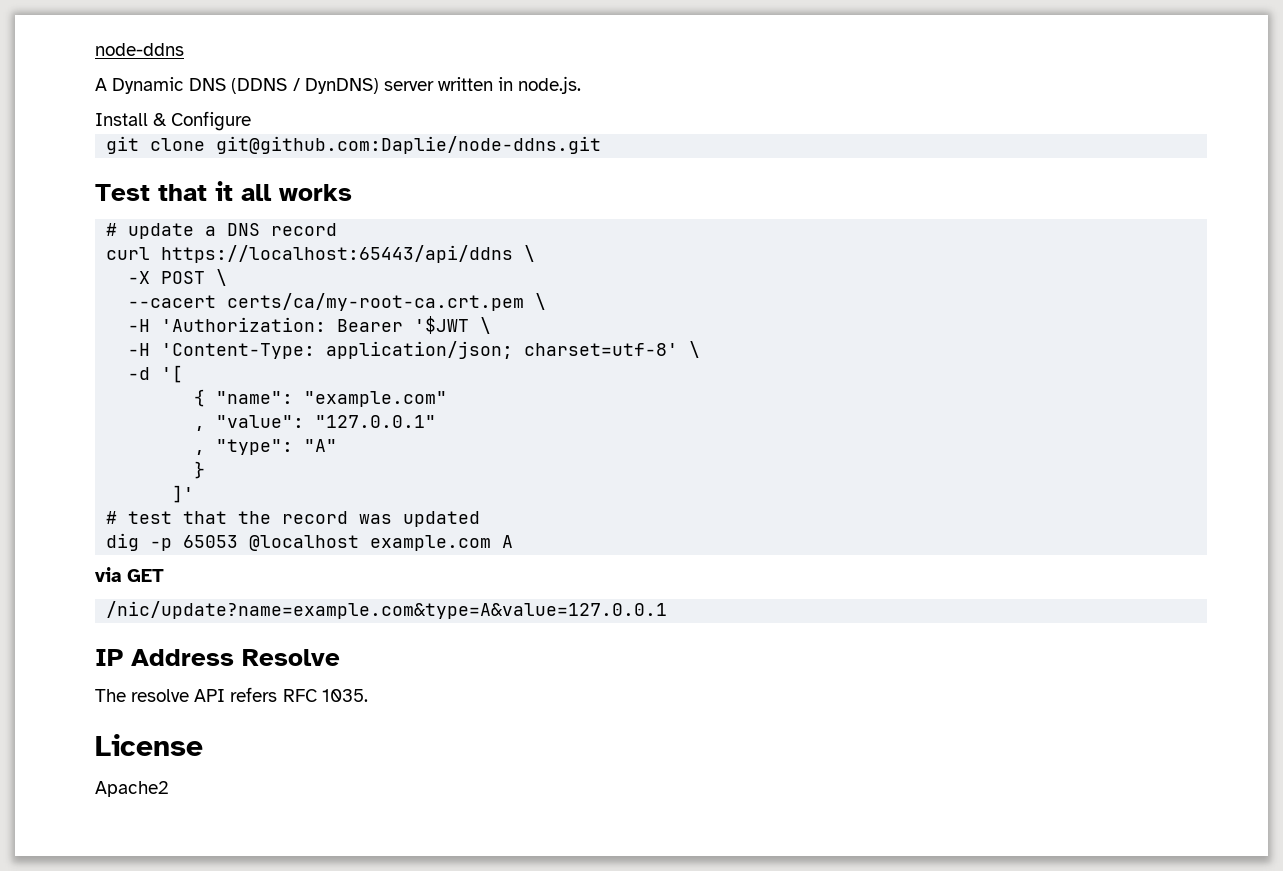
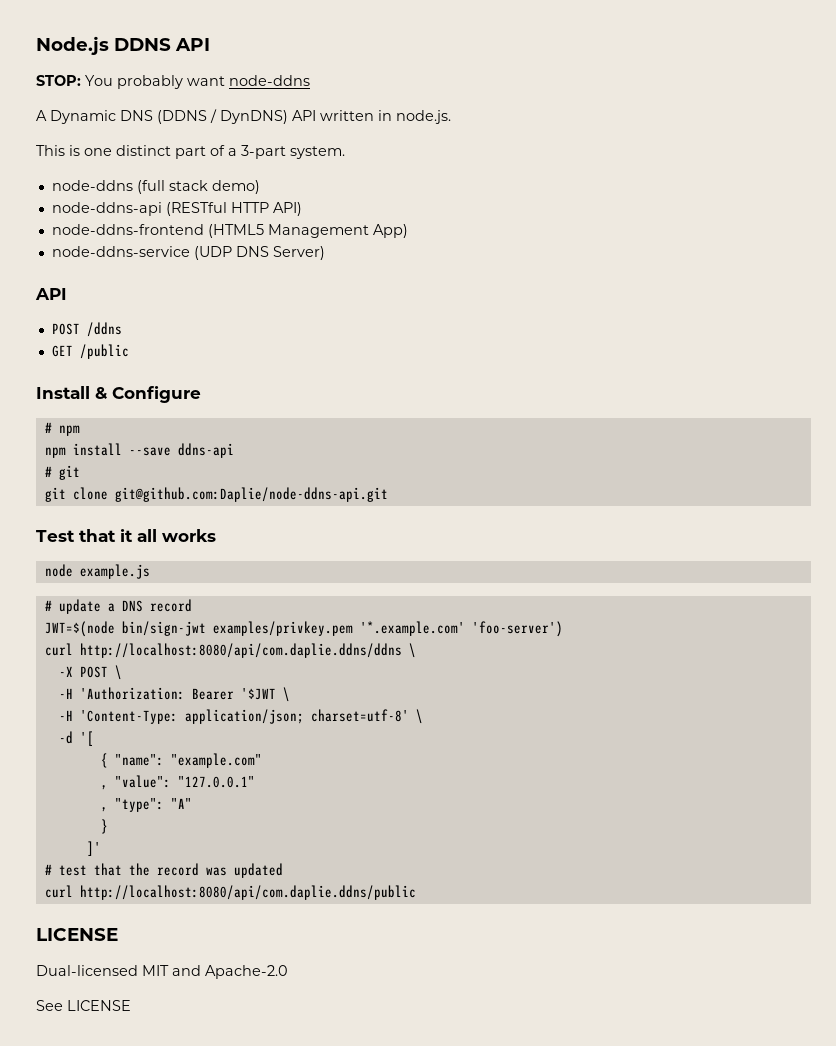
- node-ddns
+ Node.js DDNS API
+ STOP: You probably want node-ddns
- A Dynamic DNS (DDNS / DynDNS) server written in node.js.
+ A Dynamic DNS (DDNS / DynDNS) API written in node.js.
+ This is one distinct part of a 3-part system.
+ node-ddns (full stack demo)
+ node-ddns-api (RESTful HTTP API)
+ node-ddns-frontend (HTML5 Management App)
+ node-ddns-service (UDP DNS Server)
+ API
+ POST /ddns
+ GET /public
  Install & Configure
+ # npm
+ npm install --save ddns-api
+ # git
- git clone git@github.com:Daplie/node-ddns.git
+ git clone git@github.com:Daplie/node-ddns-api.git
+ node example.js
- curl https://localhost:65443/api/ddns \
+ JWT=$(node bin/sign-jwt examples/privkey.pem '*.example.com' 'foo-server')
+ curl http://localhost:8080/api/com.daplie.ddns/ddns \
- --cacert certs/ca/my-root-ca.crt.pem \
- dig -p 65053 @localhost example.com A
- via GET
- /nic/update?name=example.com&type=A&value=127.0.0.1
- IP Address Resolve
- The resolve API refers RFC 1035.
- License
- Apache2
+ curl http://localhost:8080/api/com.daplie.ddns/public
+ LICENSE
+ Dual-licensed MIT and Apache-2.0
+ See LICENSE

